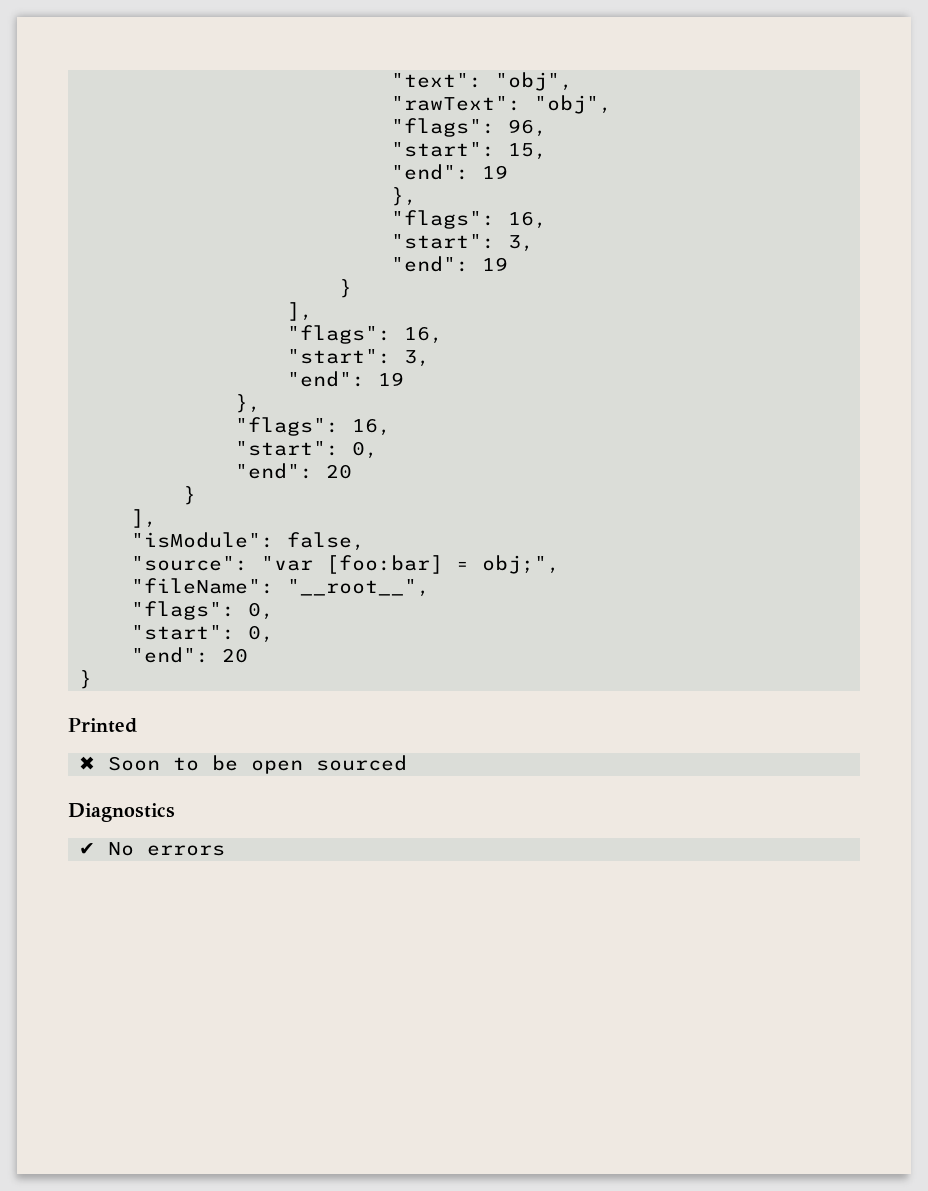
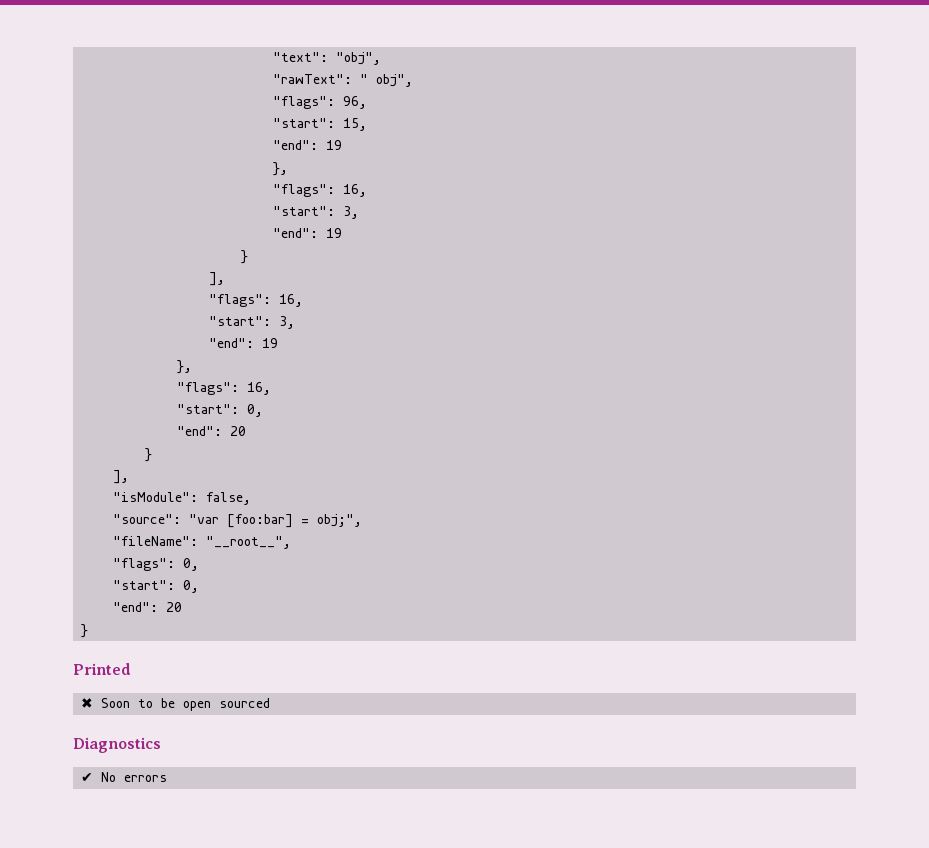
- "rawText": "obj",
+ "rawText": " obj",

